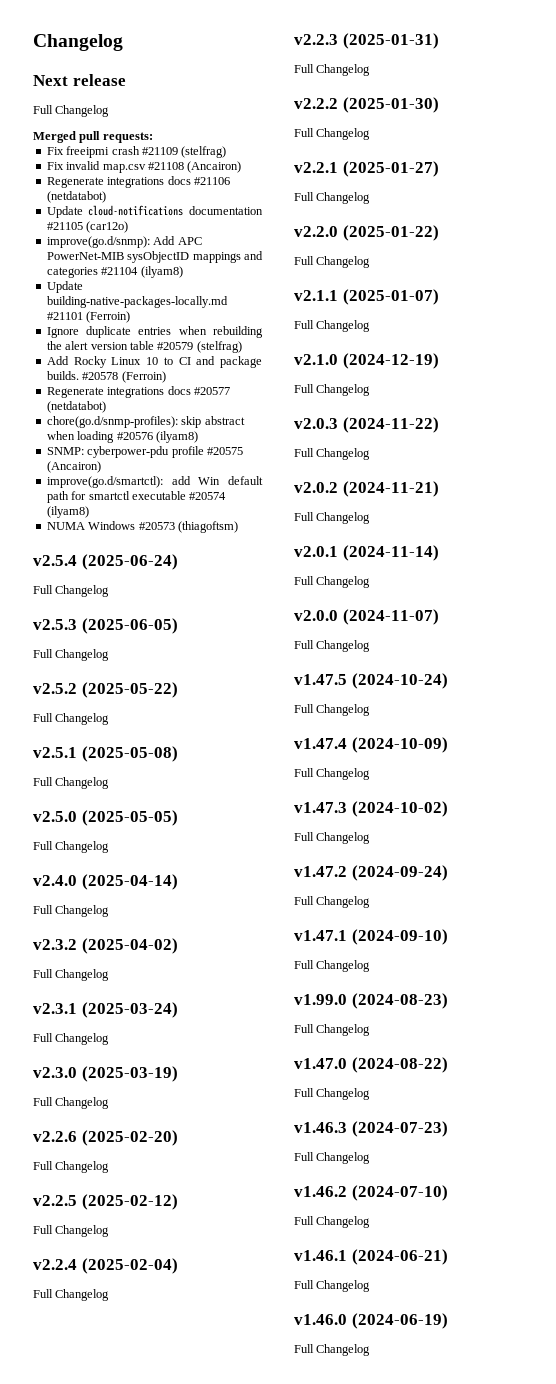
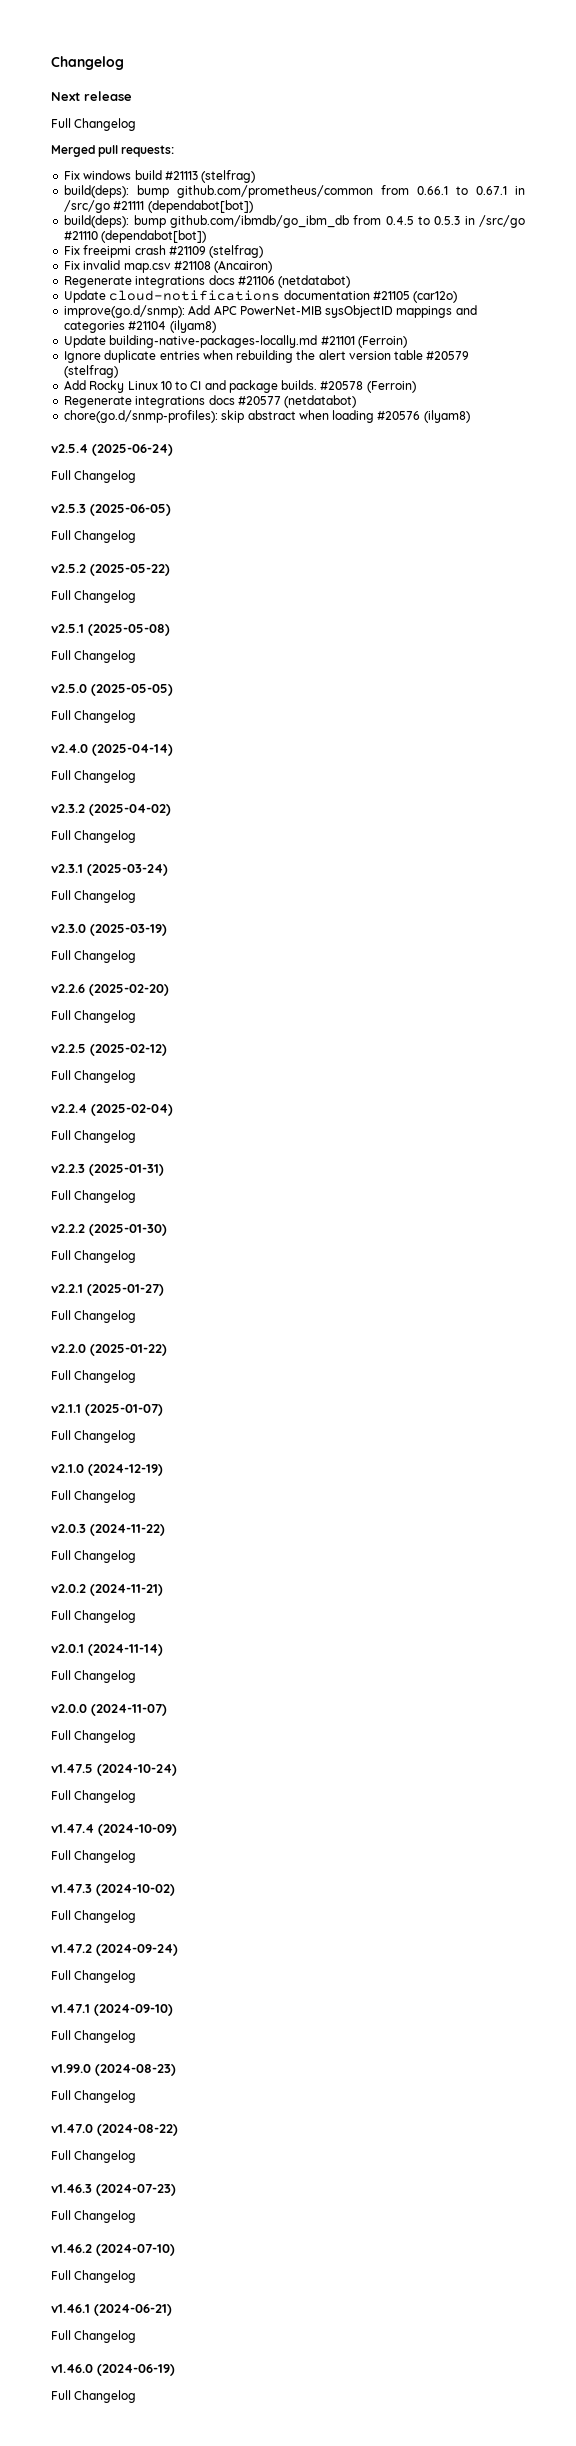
+ Fix windows build #21113 (stelfrag)
+ build(deps): bump github.com/prometheus/common from 0.66.1 to 0.67.1 in /src/go #21111 (dependabot[bot])
+ build(deps): bump github.com/ibmdb/go_ibm_db from 0.4.5 to 0.5.3 in /src/go #21110 (dependabot[bot])
- SNMP: cyberpower-pdu profile #20575 (Ancairon)
- improve(go.d/smartctl): add Win default path for smartctl executable #20574 (ilyam8)
- NUMA Windows #20573 (thiagoftsm)

